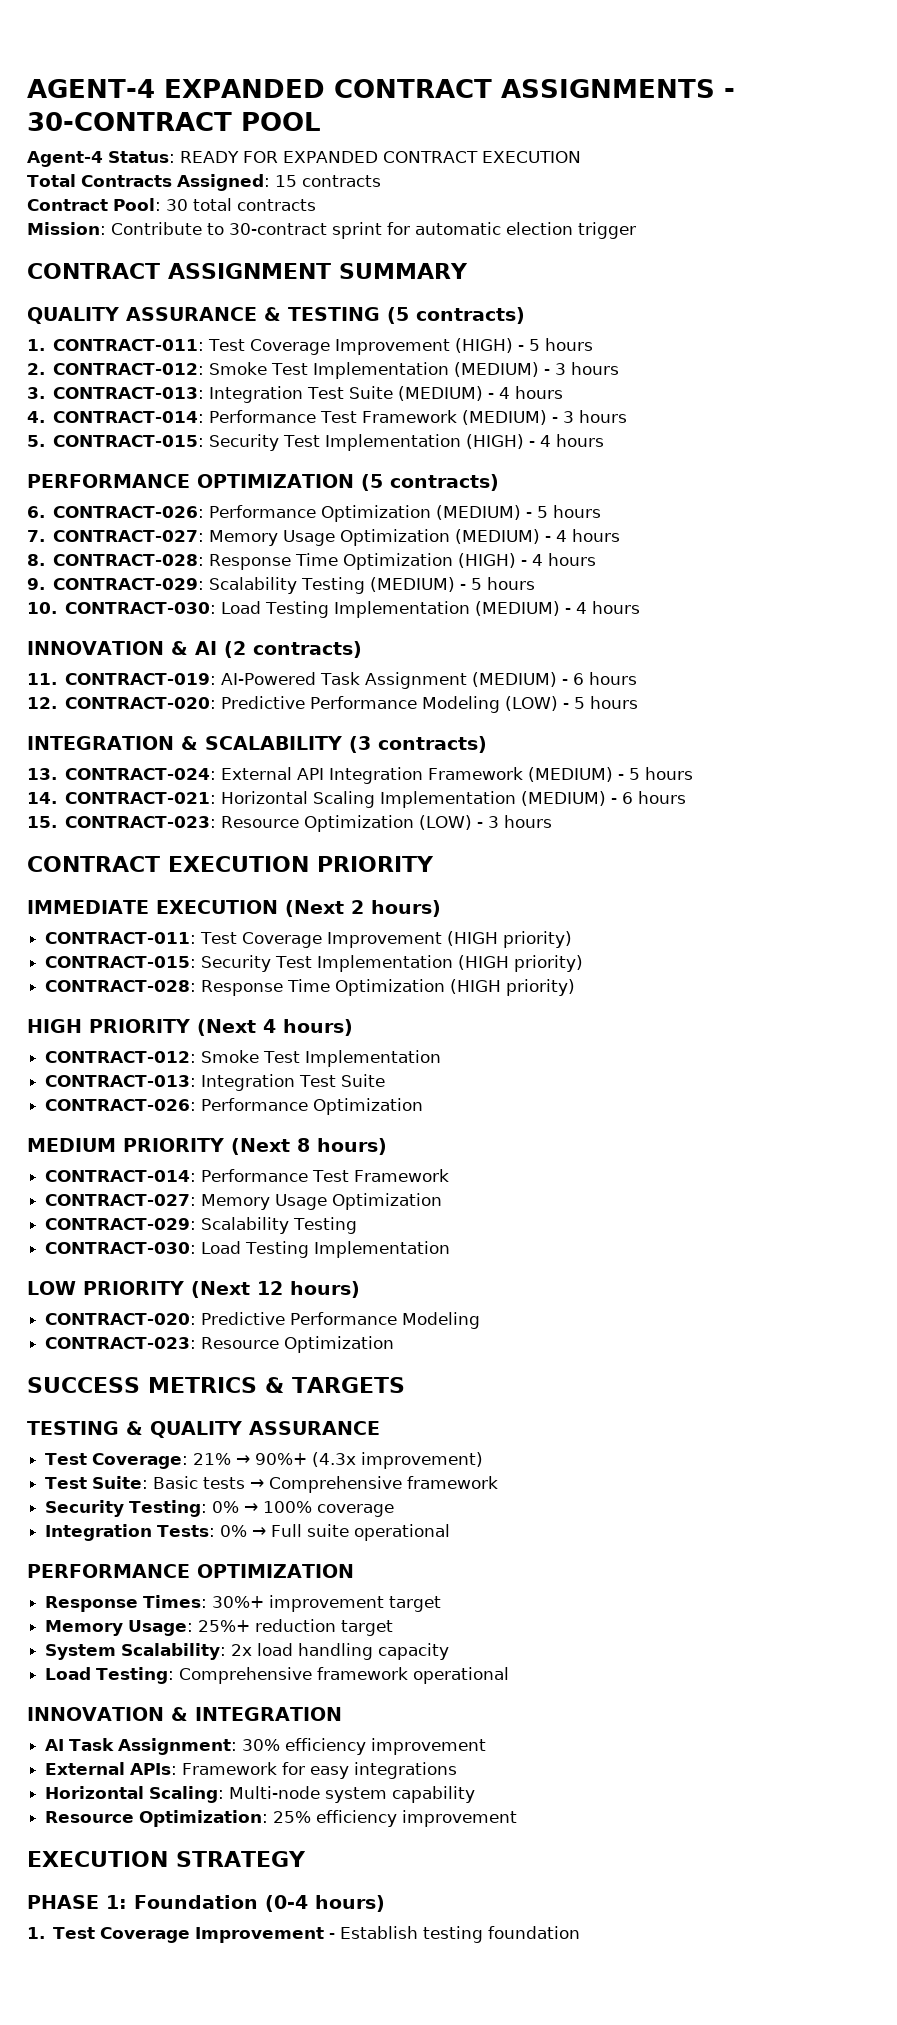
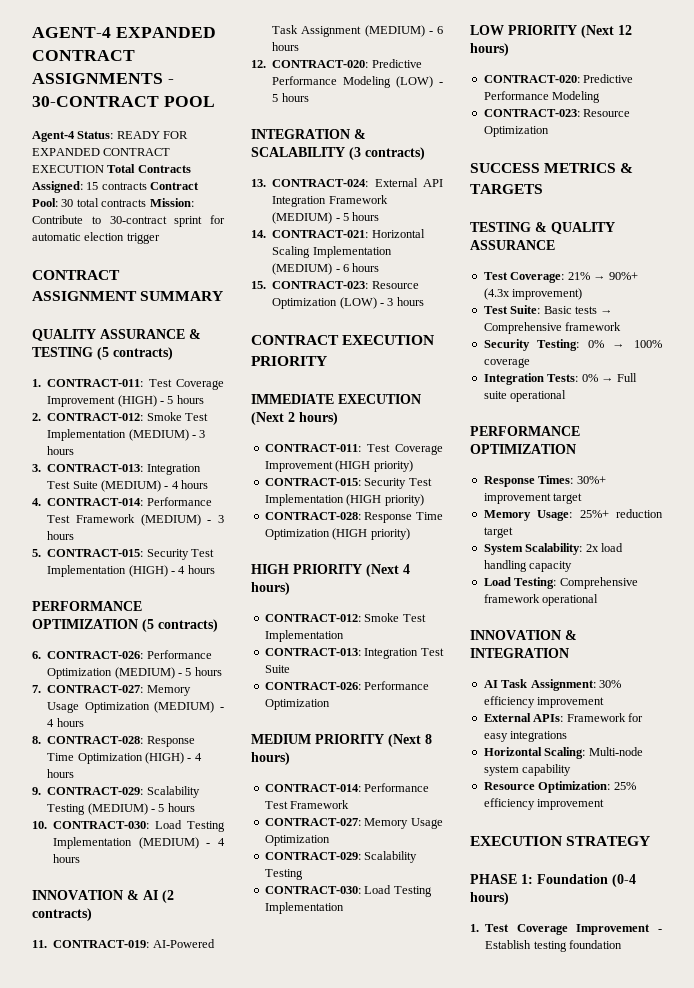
- Agent-4 Status: READY FOR EXPANDED CONTRACT EXECUTION
- Total Contracts Assigned: 15 contracts
- Contract Pool: 30 total contracts
- Mission: Contribute to 30-contract sprint for automatic election trigger
+ Agent-4 Status: READY FOR EXPANDED CONTRACT EXECUTION Total Contracts Assigned: 15 contracts Contract Pool: 30 total contracts Mission: Contribute to 30-contract sprint for automatic election trigger

